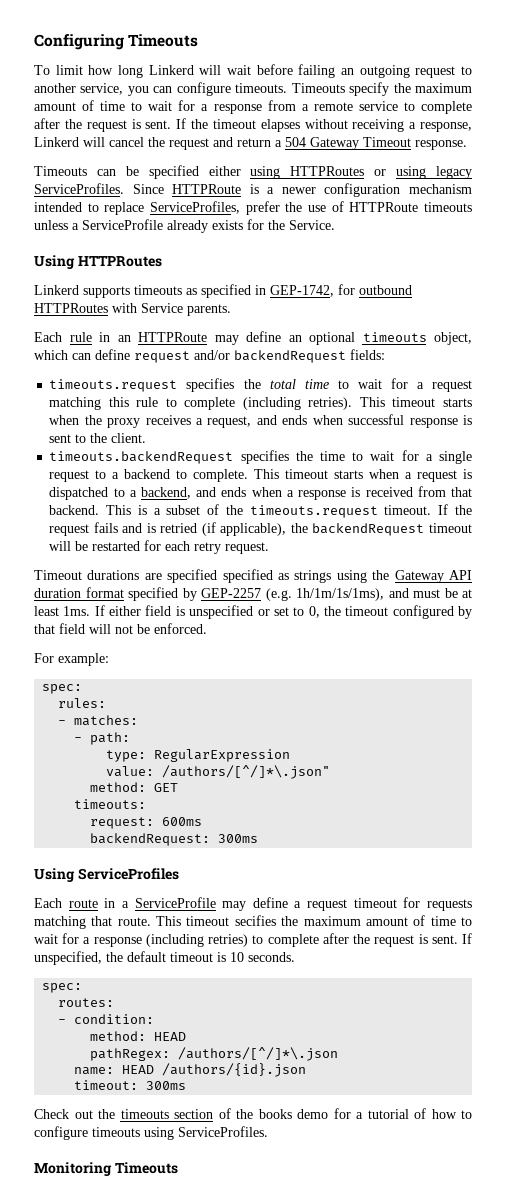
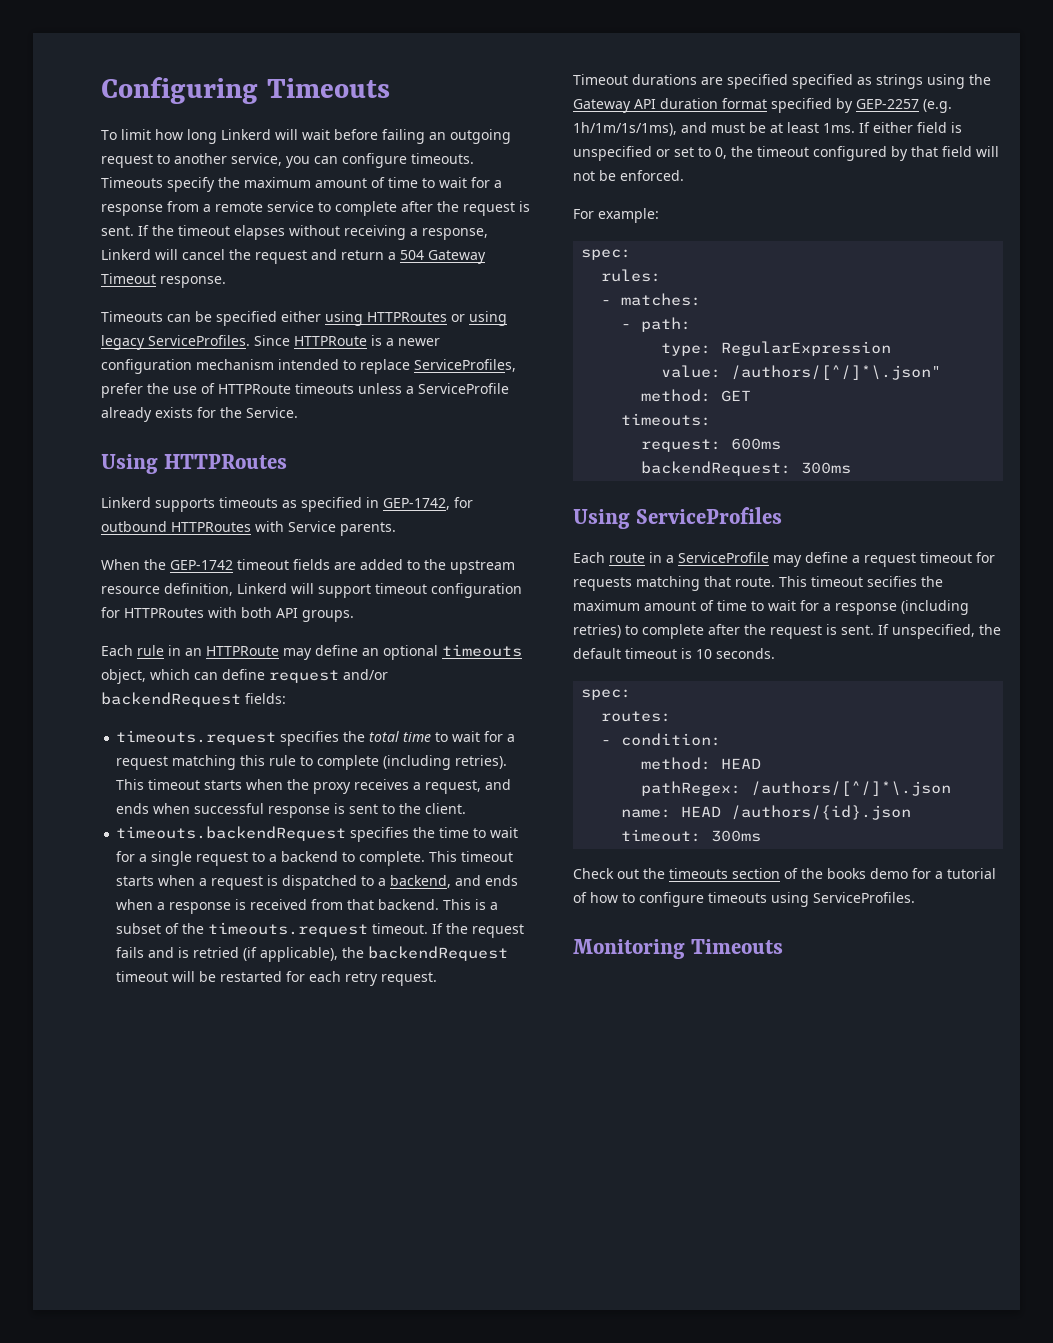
+ When the GEP-1742 timeout fields are added to the upstream resource definition, Linkerd will support timeout configuration for HTTPRoutes with both API groups.

